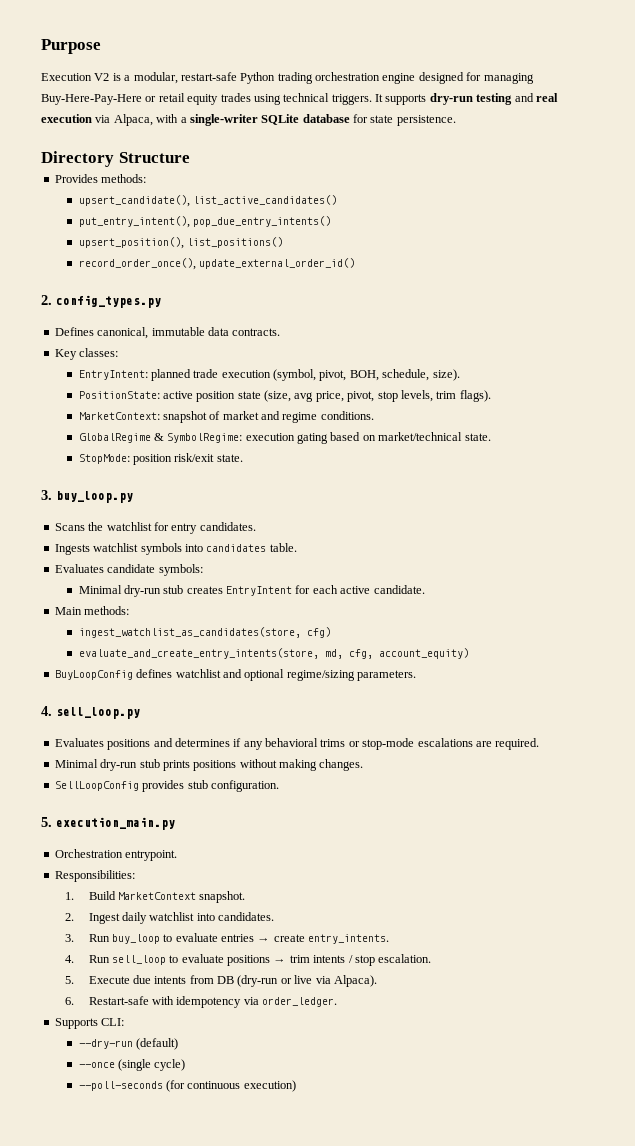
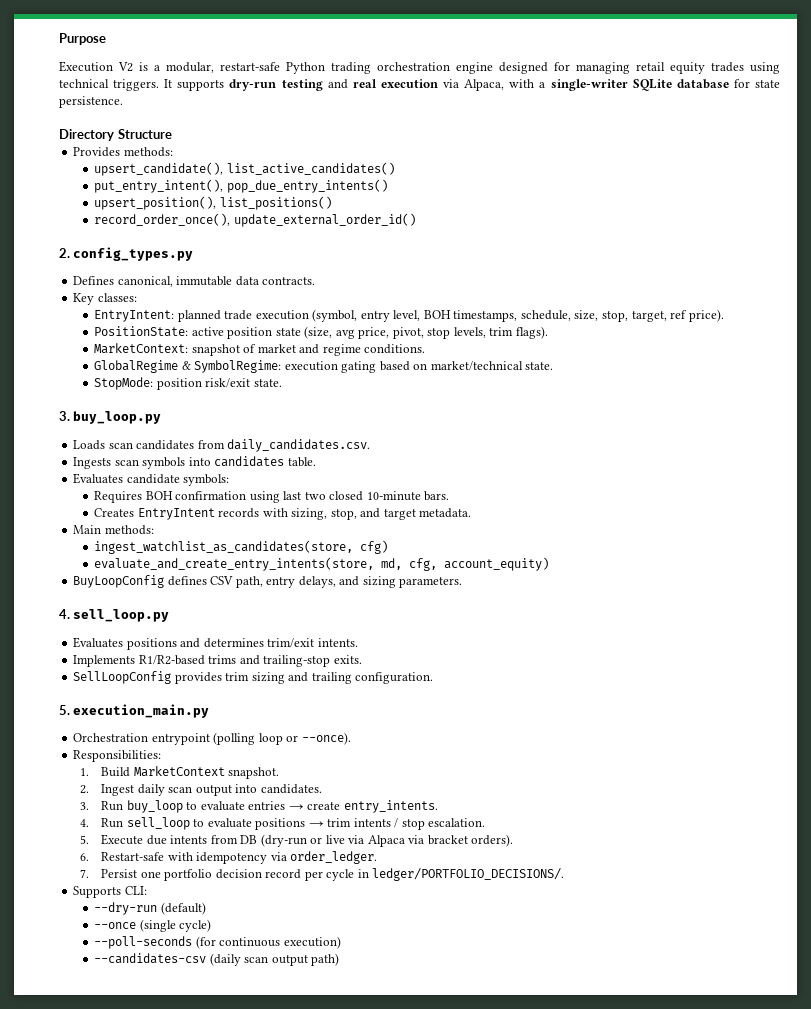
- Execution V2 is a modular, restart-safe Python trading orchestration engine designed for managing Buy-Here-Pay-Here or retail equity trades using technical triggers.
+ Execution V2 is a modular, restart-safe Python trading orchestration engine designed for managing retail equity trades using technical triggers.
- EntryIntent: planned trade execution (symbol, pivot, BOH, schedule, size).
+ EntryIntent: planned trade execution (symbol, entry level, BOH timestamps, schedule, size, stop, target, ref price).
- Scans the watchlist for entry candidates.
+ Loads scan candidates from daily_candidates.csv.
- Ingests watchlist symbols into candidates table.
+ Ingests scan symbols into candidates table.
- Minimal dry-run stub creates EntryIntent for each active candidate.
+ Requires BOH confirmation using last two closed 10-minute bars.
+ Creates EntryIntent records with sizing, stop, and target metadata.
- BuyLoopConfig defines watchlist and optional regime/sizing parameters.
+ BuyLoopConfig defines CSV path, entry delays, and sizing parameters.
- Evaluates positions and determines if any behavioral trims or stop-mode escalations are required.
- Minimal dry-run stub prints positions without making changes.
- SellLoopConfig provides stub configuration.
+ Evaluates positions and determines trim/exit intents.
+ Implements R1/R2-based trims and trailing-stop exits.
+ SellLoopConfig provides trim sizing and trailing configuration.
- Orchestration entrypoint.
+ Orchestration entrypoint (polling loop or --once).
- 2. Ingest daily watchlist into candidates.
+ 2. Ingest daily scan output into candidates.
- 5. Execute due intents from DB (dry-run or live via Alpaca).
+ 5. Execute due intents from DB (dry-run or live via Alpaca via bracket orders).
+ 7. Persist one portfolio decision record per cycle in ledger/PORTFOLIO_DECISIONS/.
+ --candidates-csv (daily scan output path)

